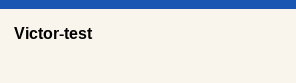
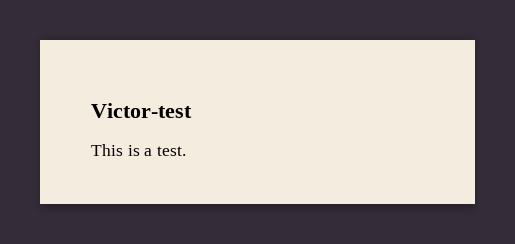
+ This is a test.

